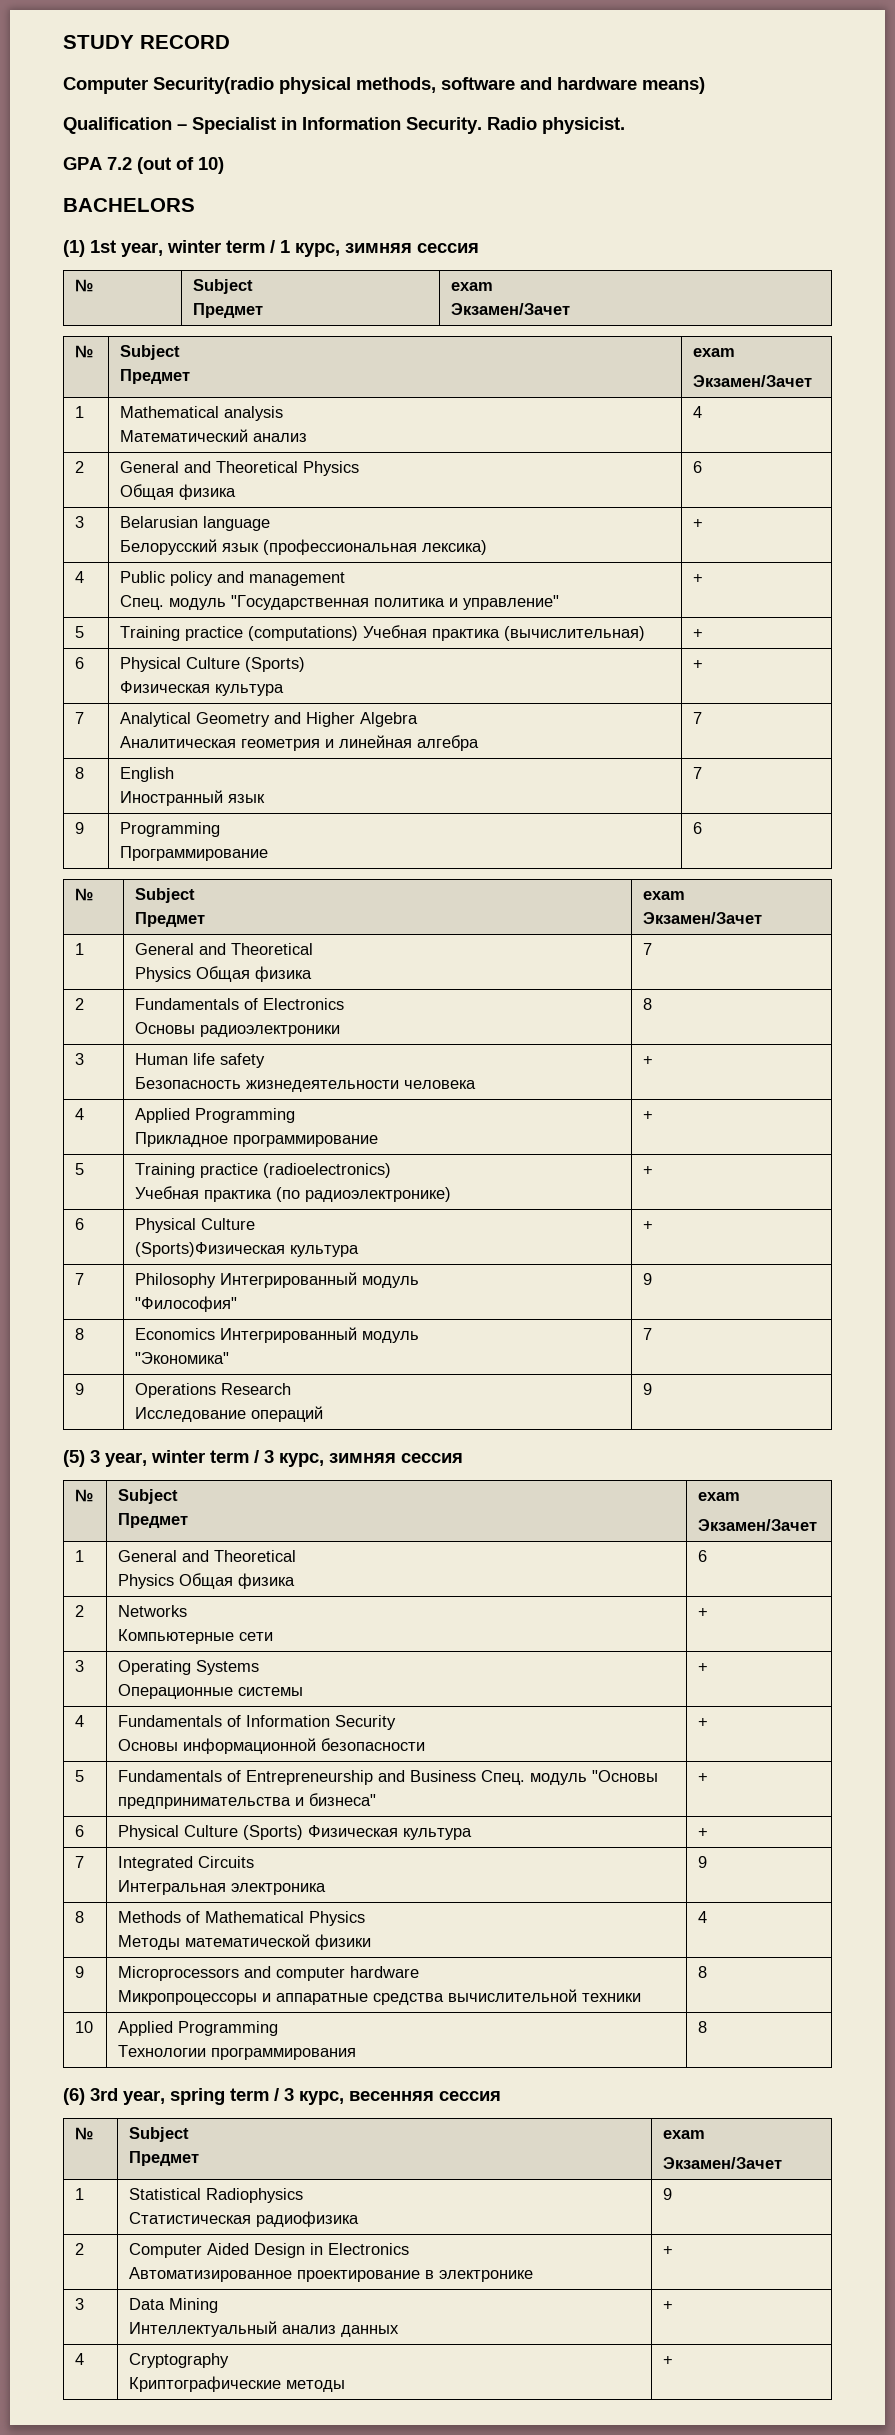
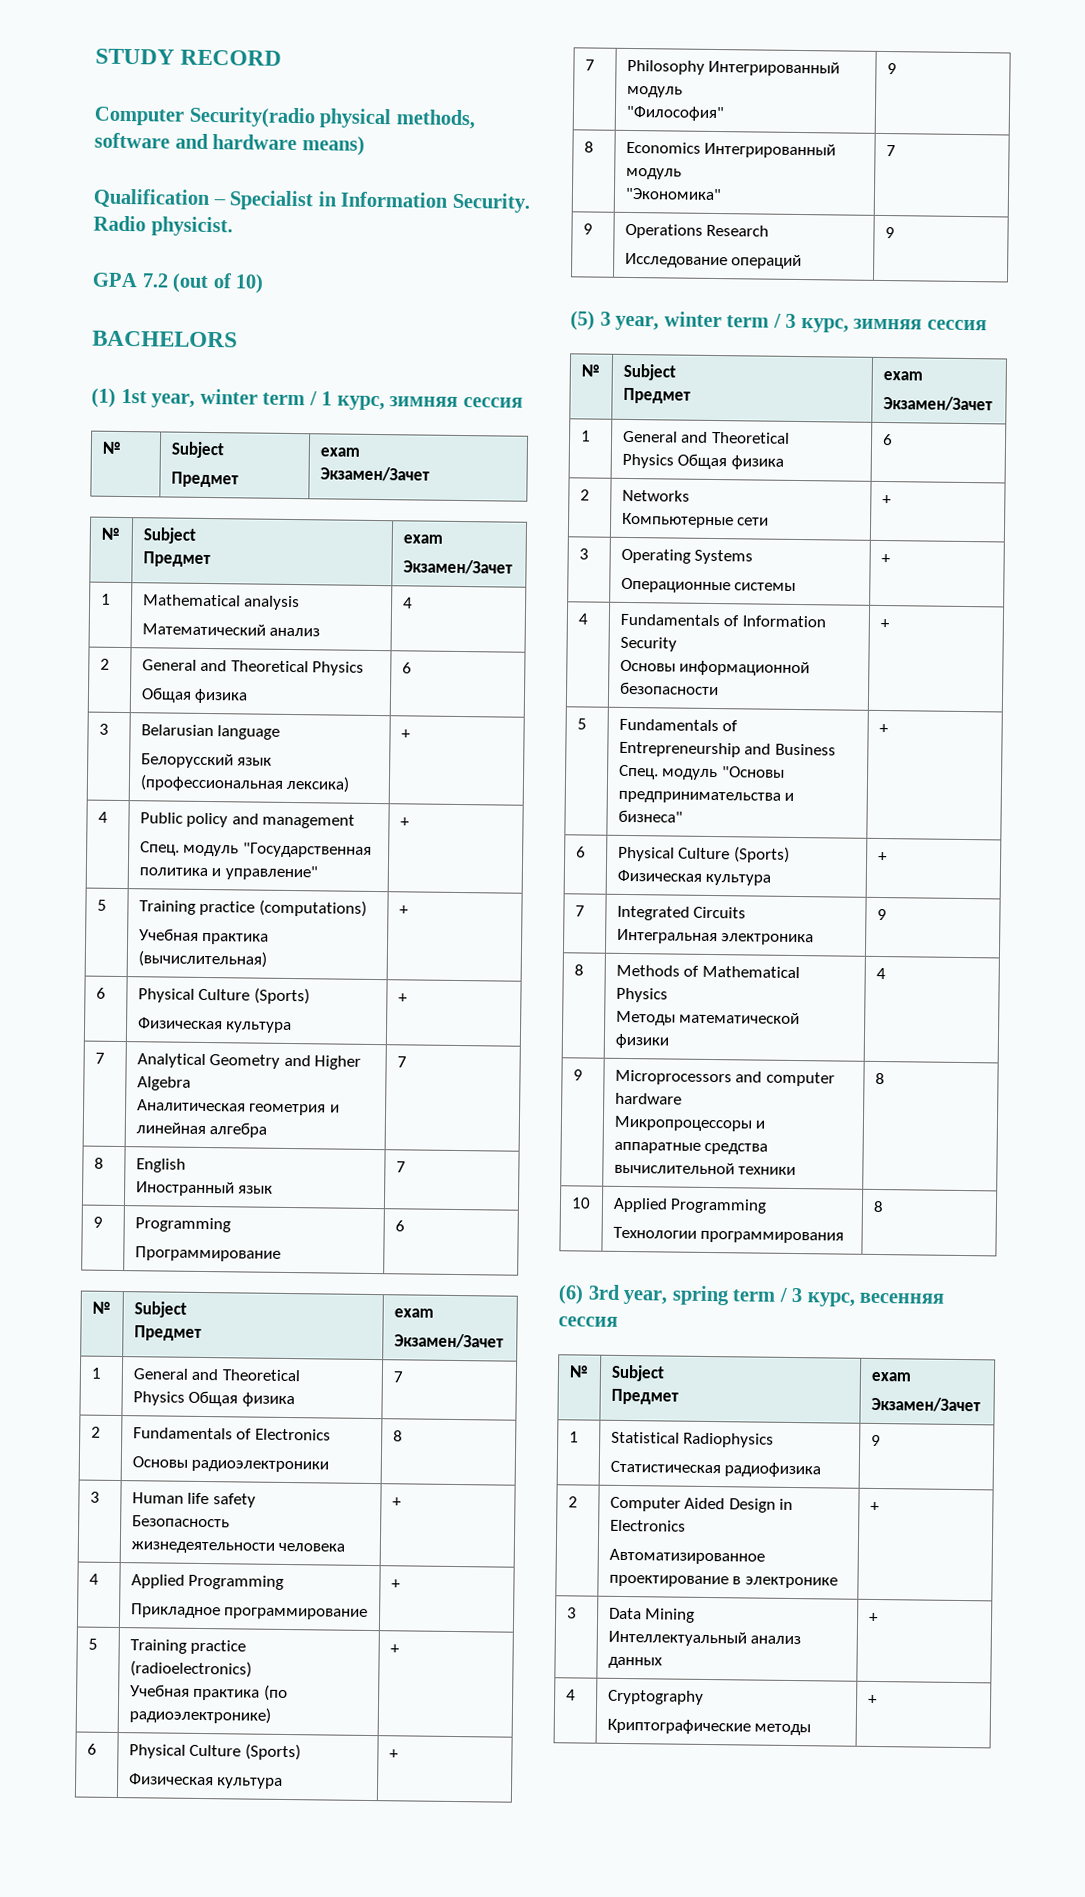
- 5 | Training practice (computations) Учебная практика (вычислительная) | +
+ 5 | Training practice (computations)
+ Учебная практика (вычислительная) | +
  5 | Training practice (radioelectronics)
  Учебная практика (по радиоэлектронике) | +
- 6 | Physical Culture
- (Sports)Физическая культура | +
+ 6 | Physical Culture (Sports)
+ Физическая культура | +

